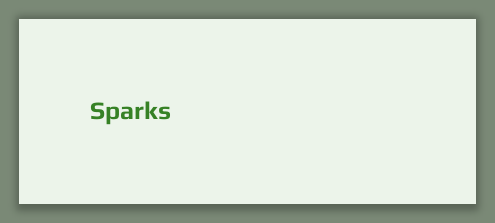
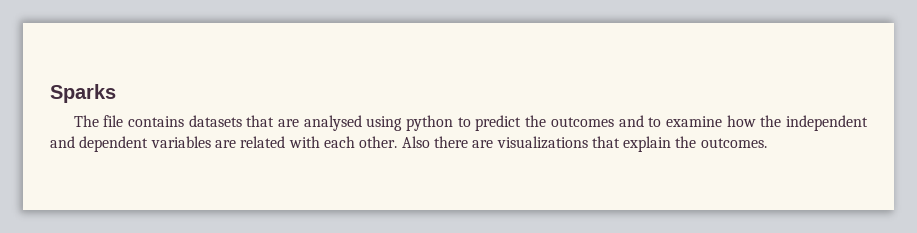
+ The file contains datasets that are analysed using python to predict the outcomes and to examine how the independent and dependent variables are related with each other. Also there are visualizations that explain the outcomes.

